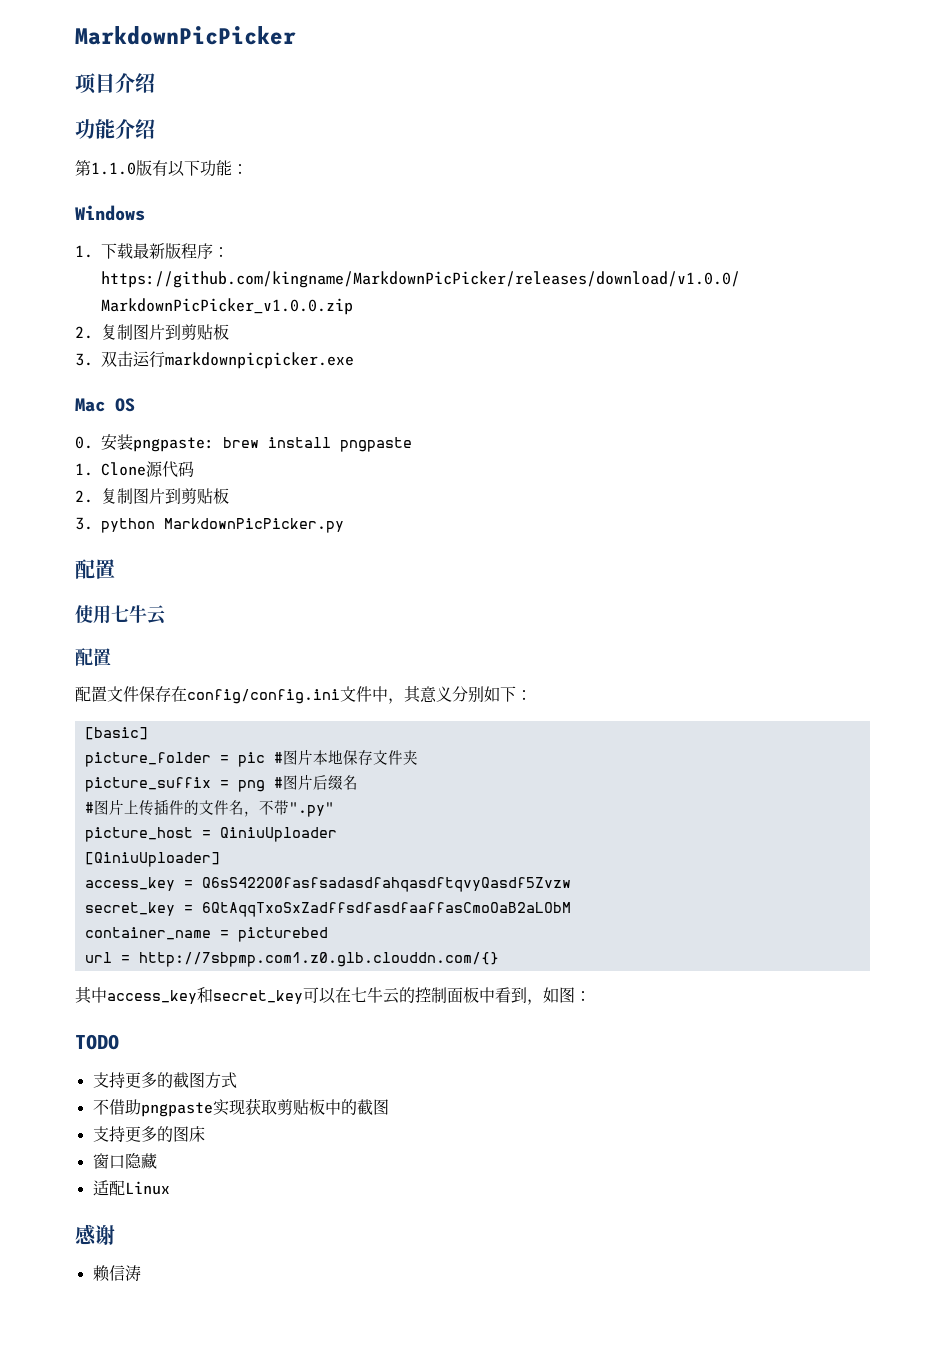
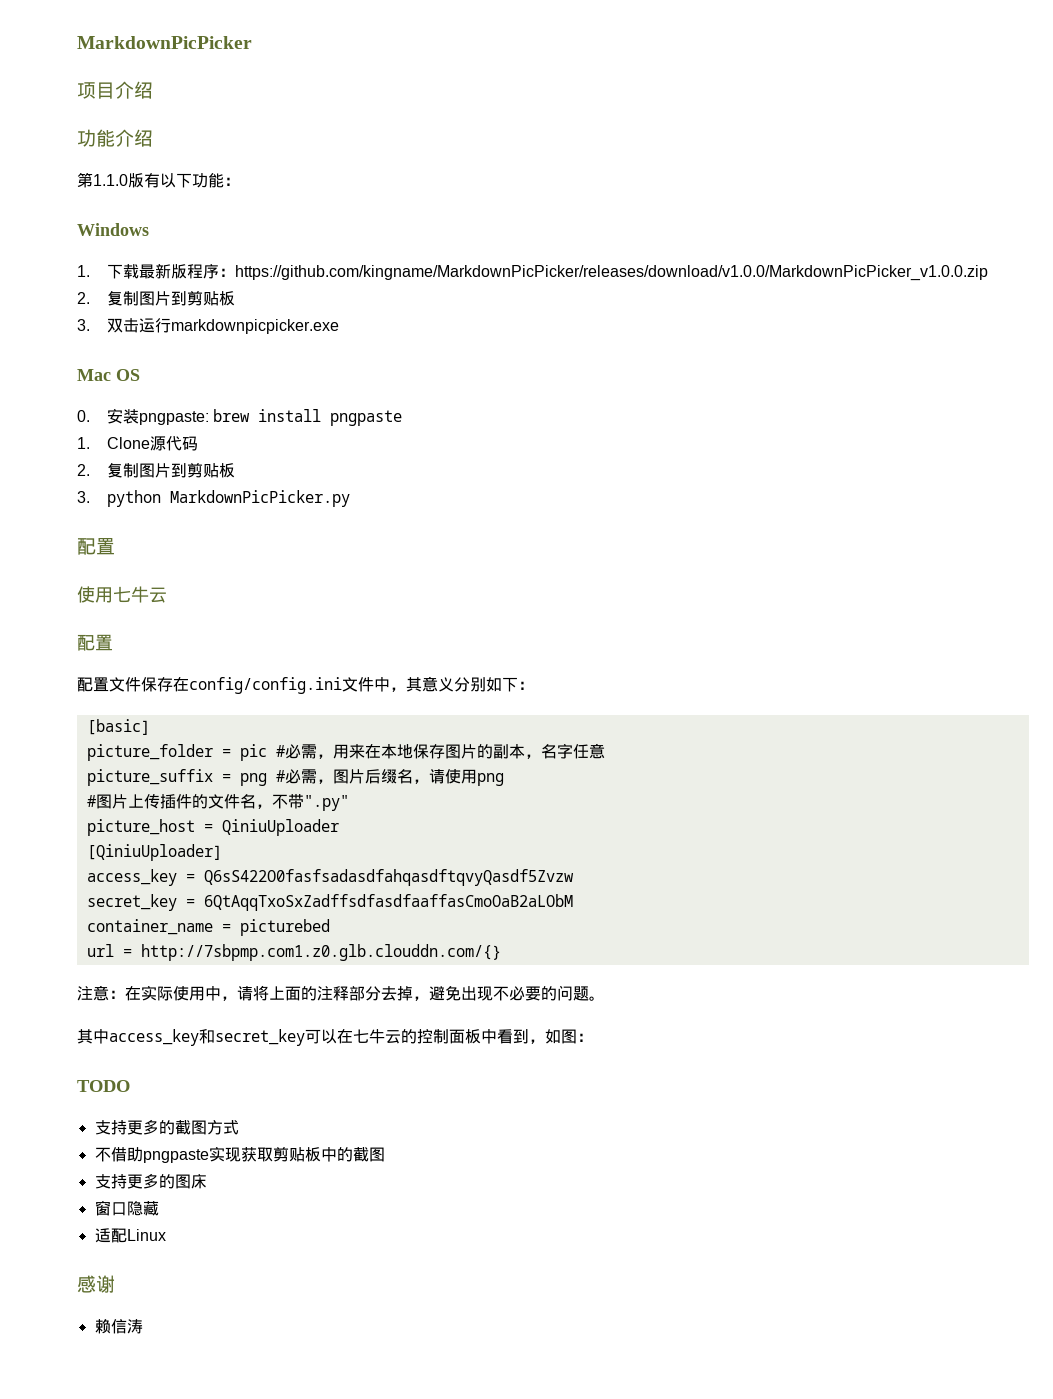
- picture_folder = pic #图片本地保存文件夹
+ picture_folder = pic #必需，用来在本地保存图片的副本，名字任意
- picture_suffix = png #图片后缀名
+ picture_suffix = png #必需，图片后缀名，请使用png
+ 注意：在实际使用中，请将上面的注释部分去掉，避免出现不必要的问题。

